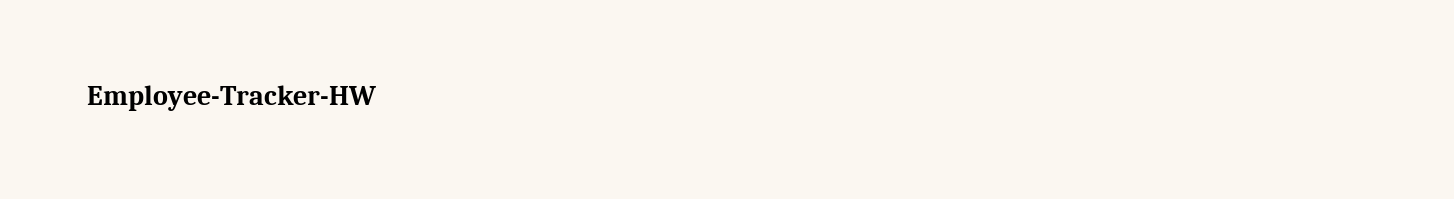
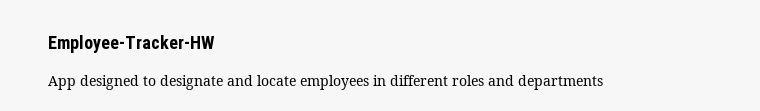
+ App designed to designate and locate employees in different roles and departments

